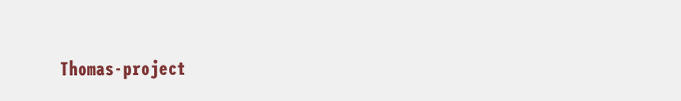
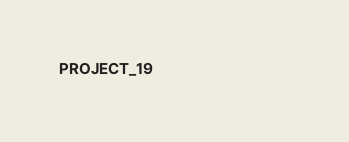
- Thomas-project
+ PROJECT_19

